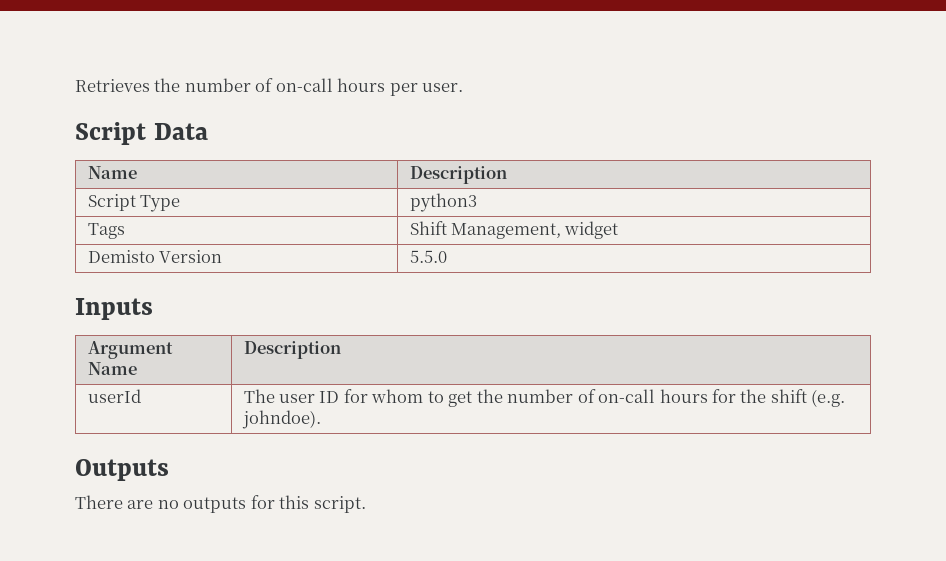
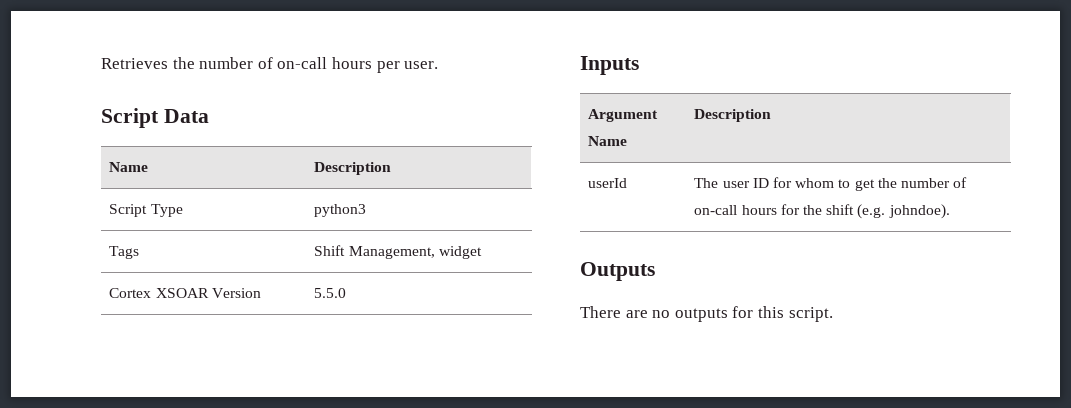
- Demisto Version | 5.5.0
+ Cortex XSOAR Version | 5.5.0

